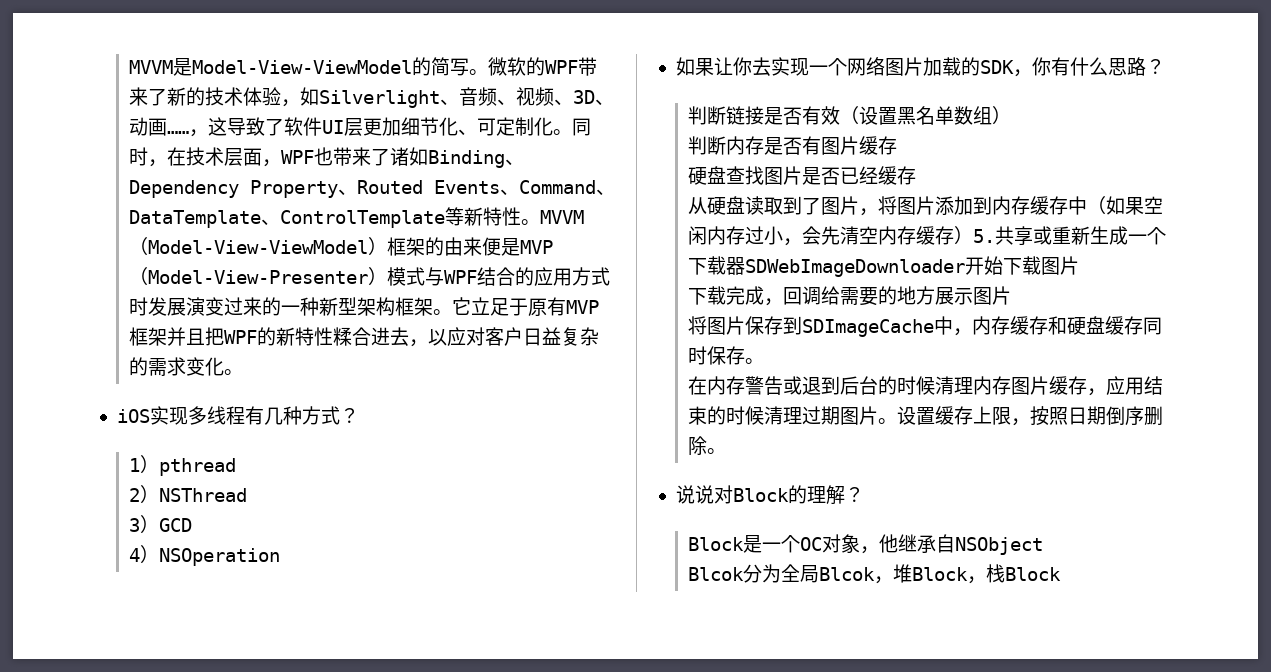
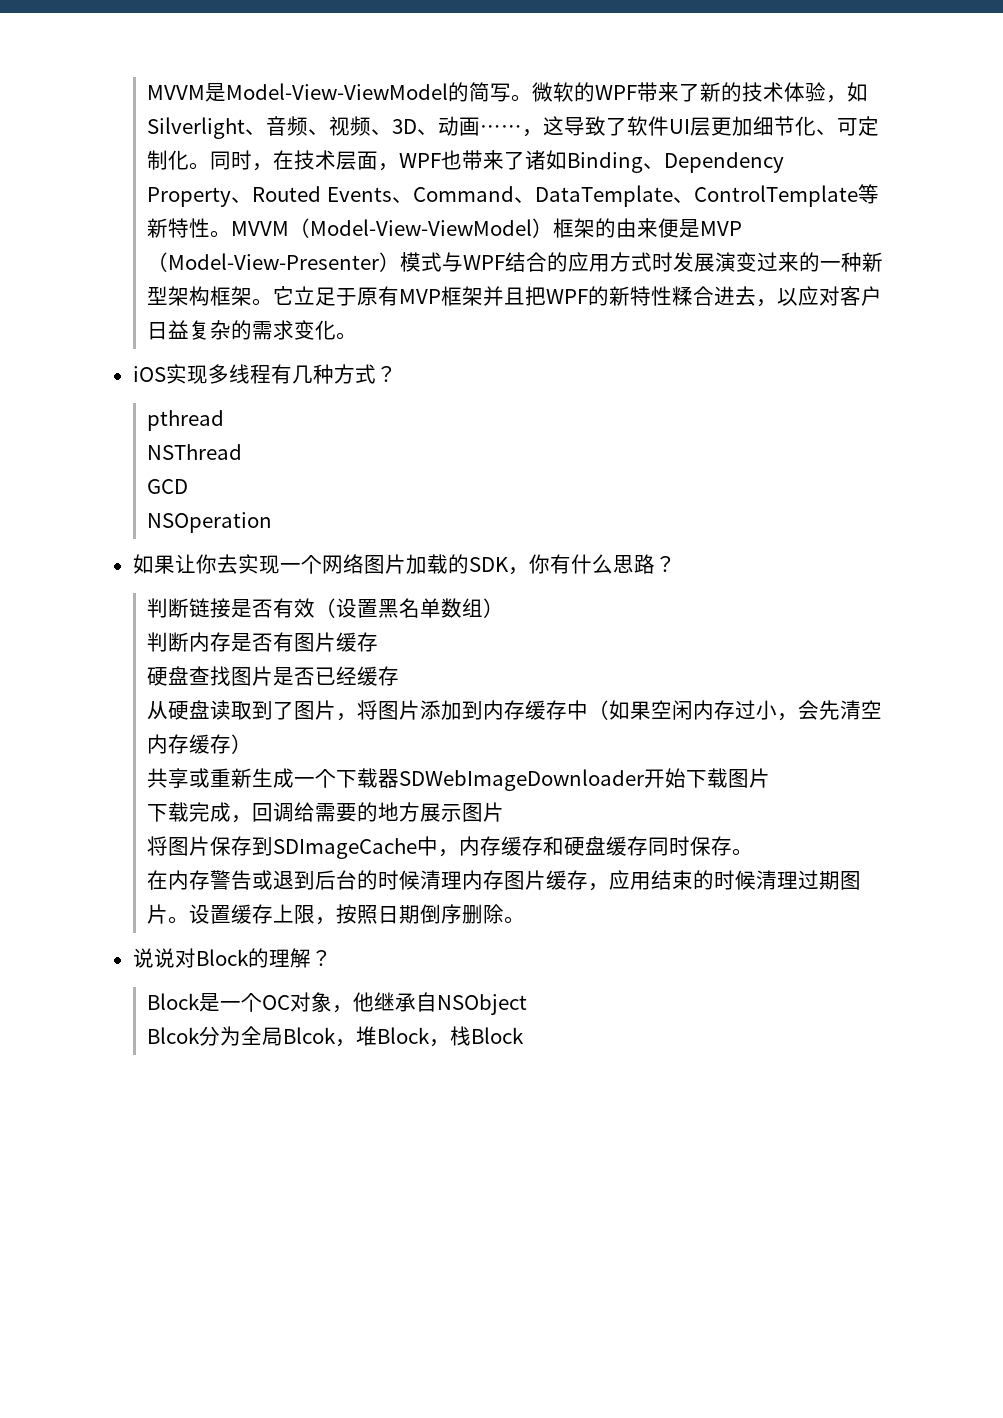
- 1）pthread
+ pthread
- 2）NSThread
+ NSThread
- 3）GCD
+ GCD
- 4）NSOperation
+ NSOperation
- 从硬盘读取到了图片，将图片添加到内存缓存中（如果空闲内存过小，会先清空内存缓存）5.共享或重新生成一个下载器SDWebImageDownloader开始下载图片
+ 从硬盘读取到了图片，将图片添加到内存缓存中（如果空闲内存过小，会先清空内存缓存）
+ 共享或重新生成一个下载器SDWebImageDownloader开始下载图片

